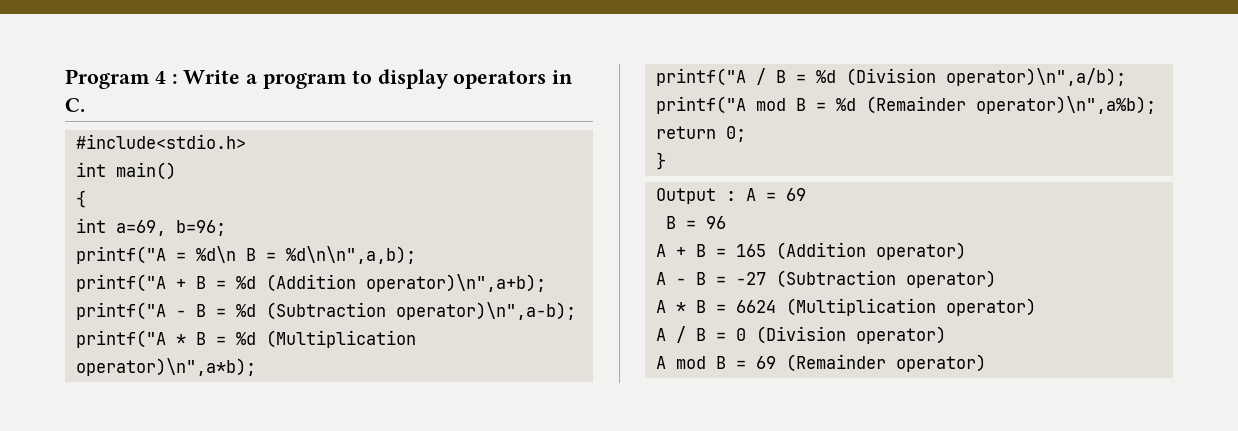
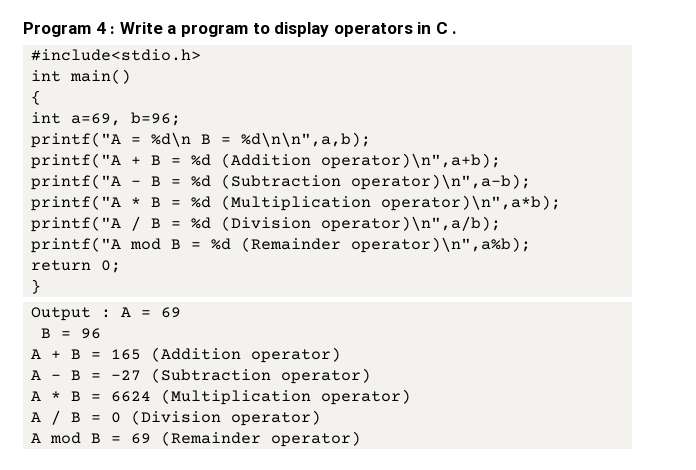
- Program 4 : Write a program to display operators in C.
+ Program 4 : Write a program to display operators in C .

